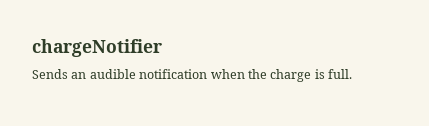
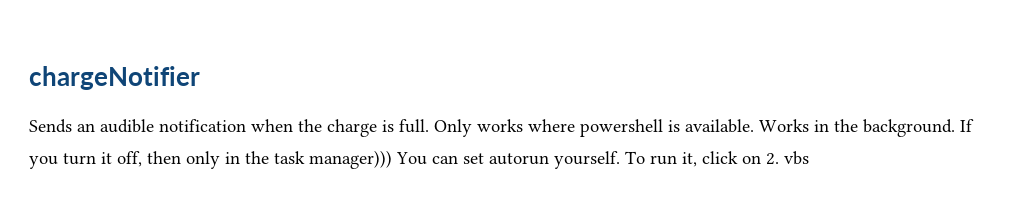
+ Only works where powershell is available. Works in the background. If you turn it off, then only in the task manager))) You can set autorun yourself. To run it, click on 2. vbs

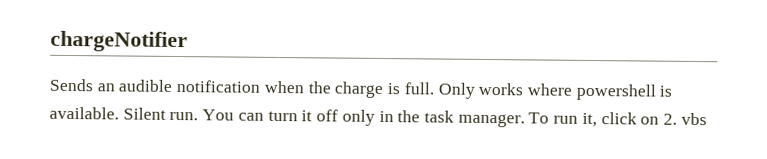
- Works in the background. If you turn it off, then only in the task manager))) You can set autorun yourself.
+ Silent run. You can turn it off only in the task manager.

